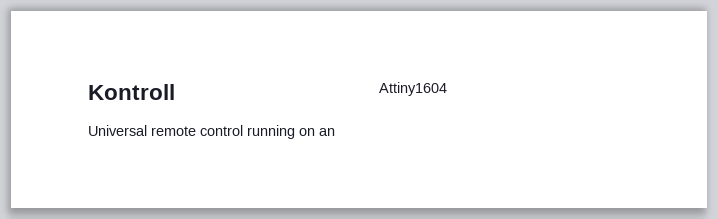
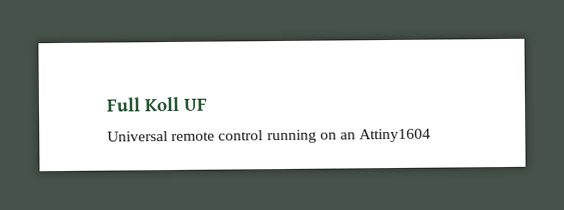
- Kontroll
+ Full Koll UF

